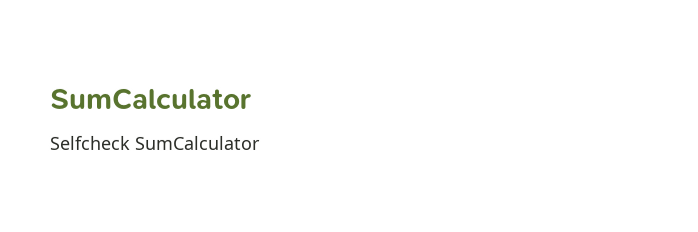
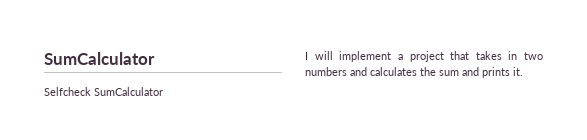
+ I will implement a project that takes in two numbers and calculates the sum and prints it.

